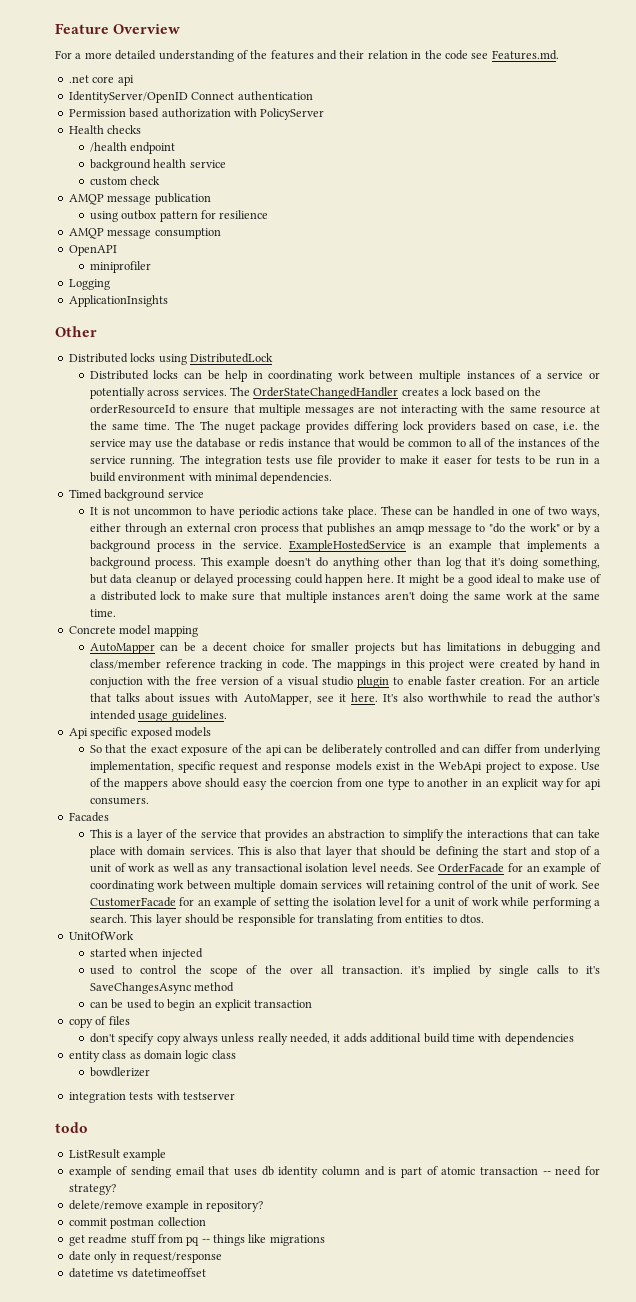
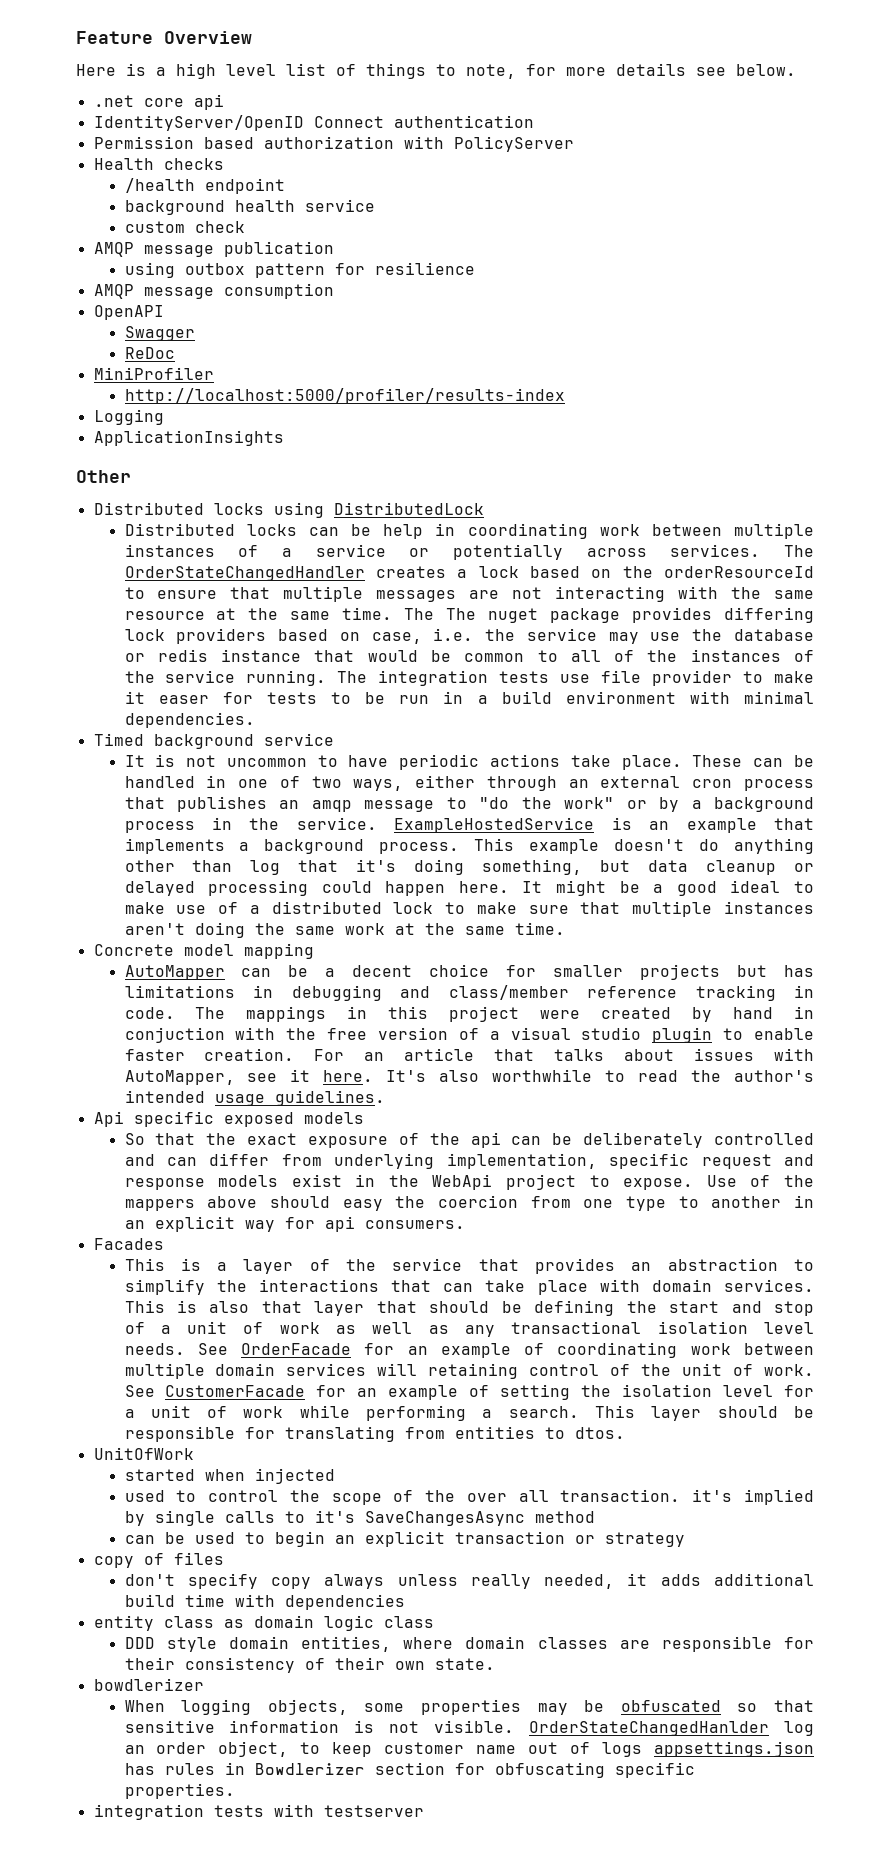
- For a more detailed understanding of the features and their relation in the code see Features.md.
+ Here is a high level list of things to note, for more details see below.
- miniprofiler
+ Swagger
+ ReDoc
+ MiniProfiler
+ http://localhost:5000/profiler/results-index
- can be used to begin an explicit transaction
+ can be used to begin an explicit transaction or strategy
+ DDD style domain entities, where domain classes are responsible for their consistency of their own state.
  bowdlerizer
+ When logging objects, some properties may be obfuscated so that sensitive information is not visible. OrderStateChangedHanlder log an order object, to keep customer name out of logs appsettings.json has rules in Bowdlerizer section for obfuscating specific properties.
  integration tests with testserver
- todo
- ListResult example
- example of sending email that uses db identity column and is part of atomic transaction -- need for strategy?
- delete/remove example in repository?
- commit postman collection
- get readme stuff from pq -- things like migrations
- date only in request/response
- datetime vs datetimeoffset

